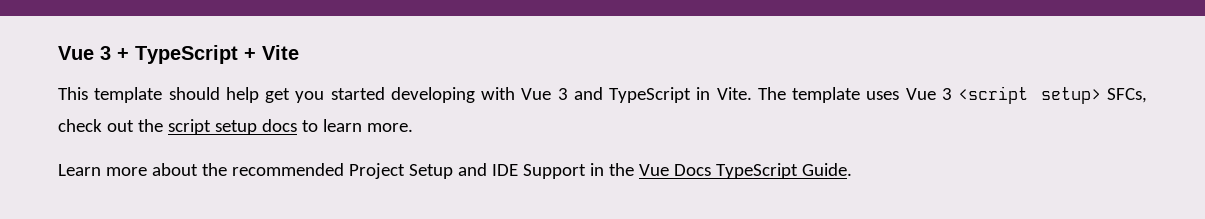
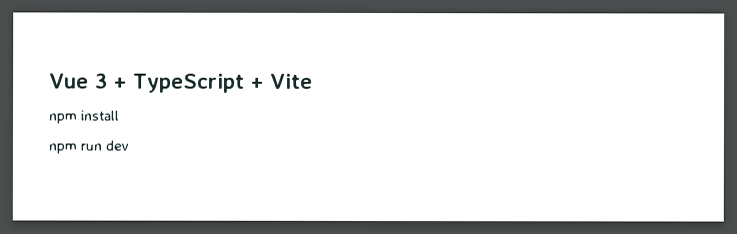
- This template should help get you started developing with Vue 3 and TypeScript in Vite. The template uses Vue 3 <script setup> SFCs, check out the script setup docs to learn more.
- Learn more about the recommended Project Setup and IDE Support in the Vue Docs TypeScript Guide.
+ npm install
+ npm run dev

